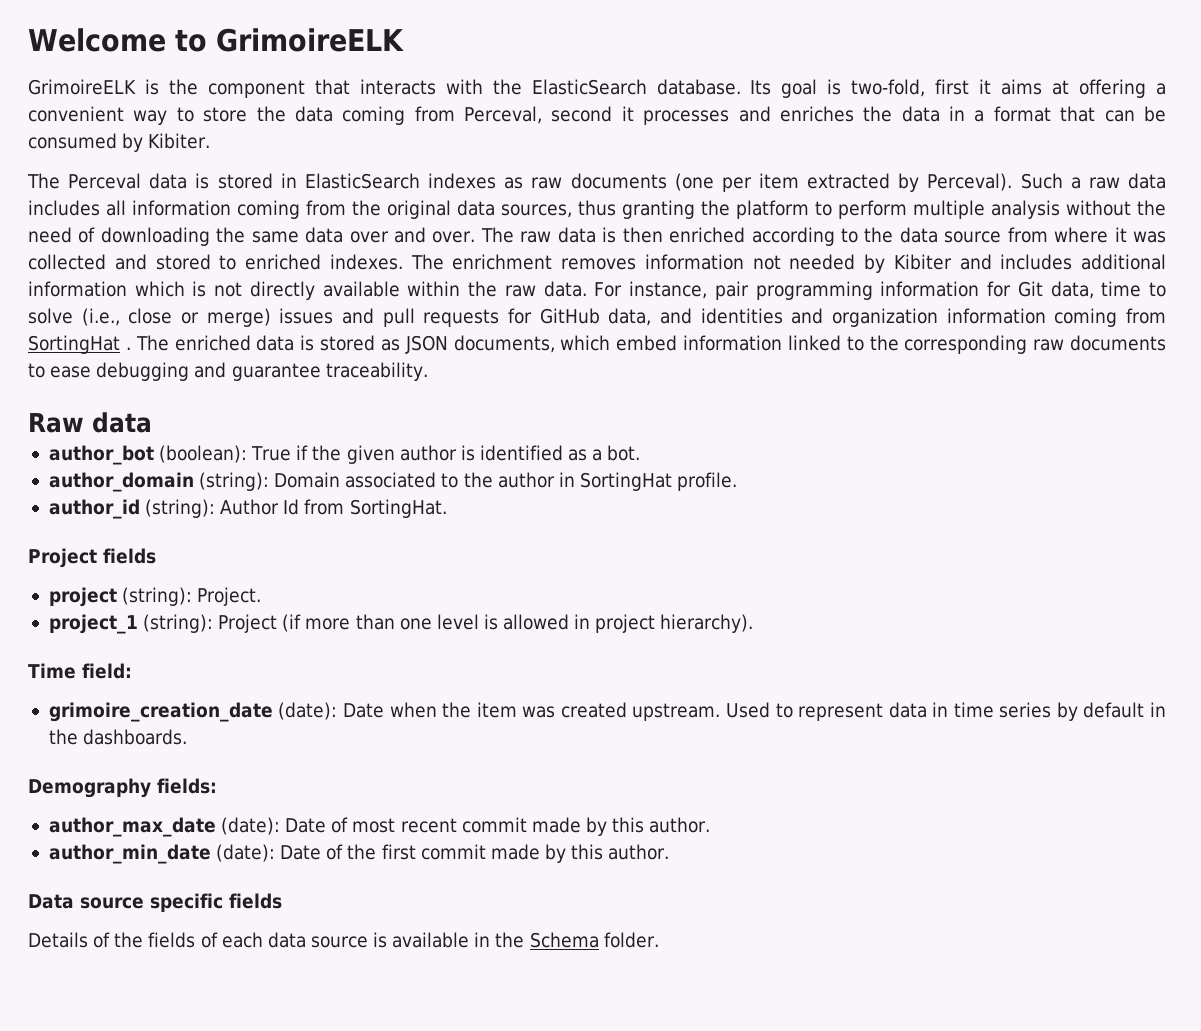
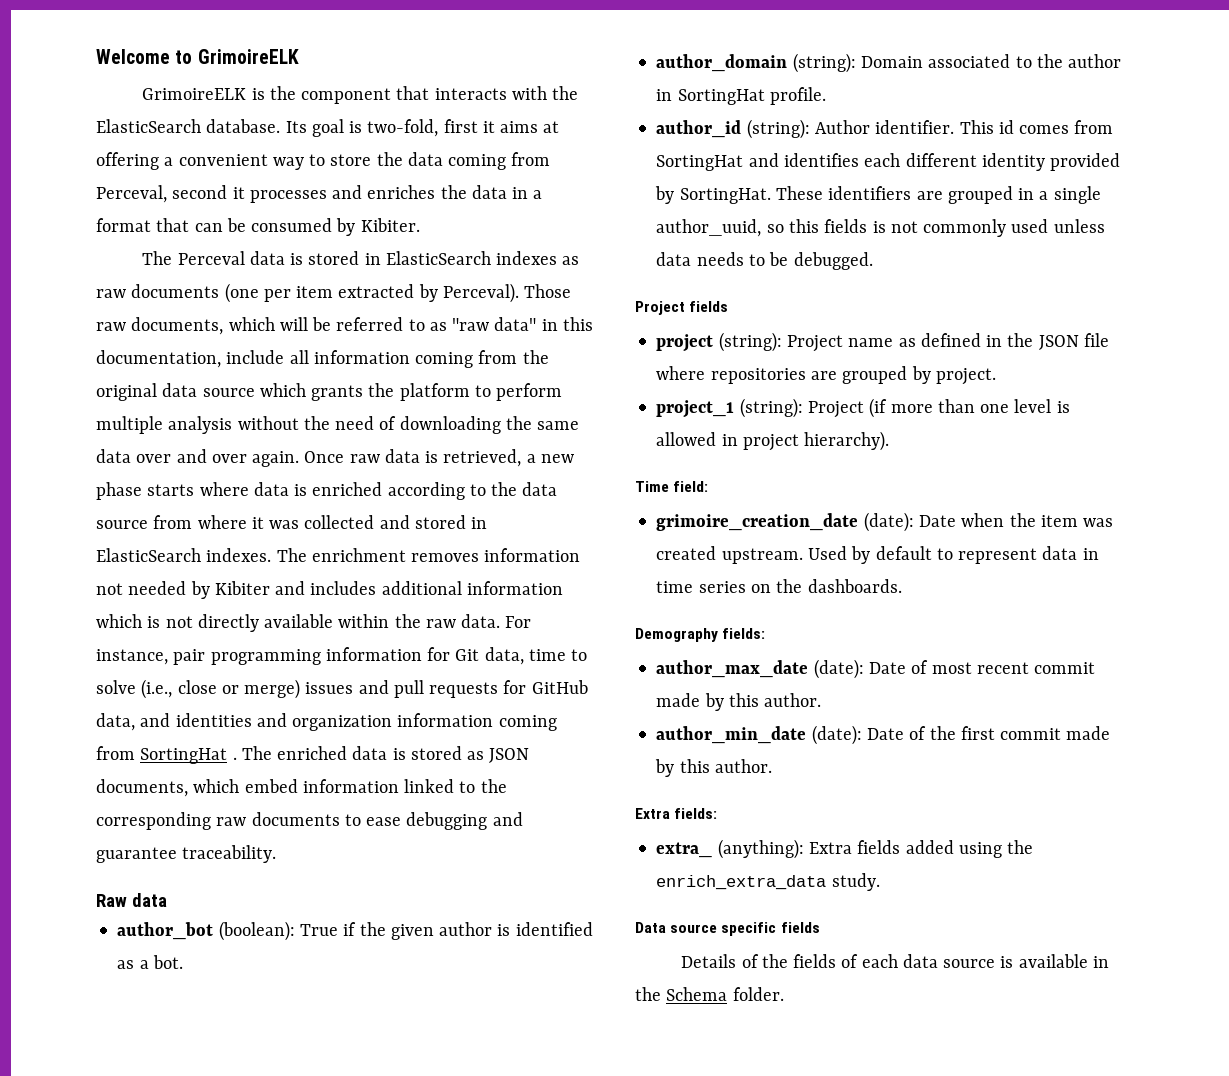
- Such a raw data includes all information coming from the original data sources, thus granting the platform to perform multiple analysis without the need of downloading the same data over and over. The raw data is then enriched according to the data source from where it was collected and stored to enriched indexes.
+ Those raw documents, which will be referred to as "raw data" in this documentation, include all information coming from the original data source which grants the platform to perform multiple analysis without the need of downloading the same data over and over again. Once raw data is retrieved, a new phase starts where data is enriched according to the data source from where it was collected and stored in ElasticSearch indexes.
- author_id (string): Author Id from SortingHat.
+ author_id (string): Author identifier. This id comes from SortingHat and identifies each different identity provided by SortingHat. These identifiers are grouped in a single author_uuid, so this fields is not commonly used unless data needs to be debugged.
  Project fields
- project (string): Project.
+ project (string): Project name as defined in the JSON file where repositories are grouped by project.
- Used to represent data in time series by default in the dashboards.
+ Used by default to represent data in time series on the dashboards.
+ Extra fields:
+ extra_ (anything): Extra fields added using the enrich_extra_data study.

